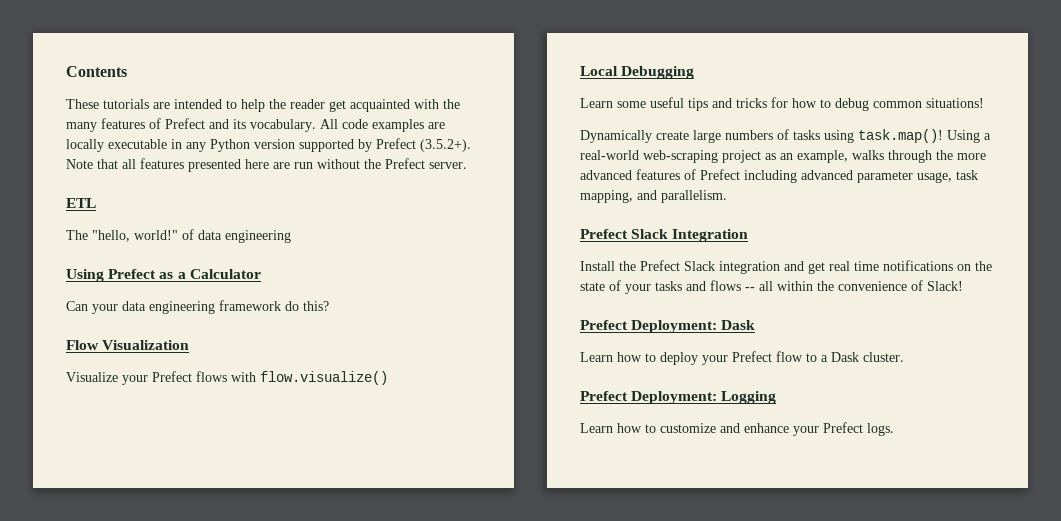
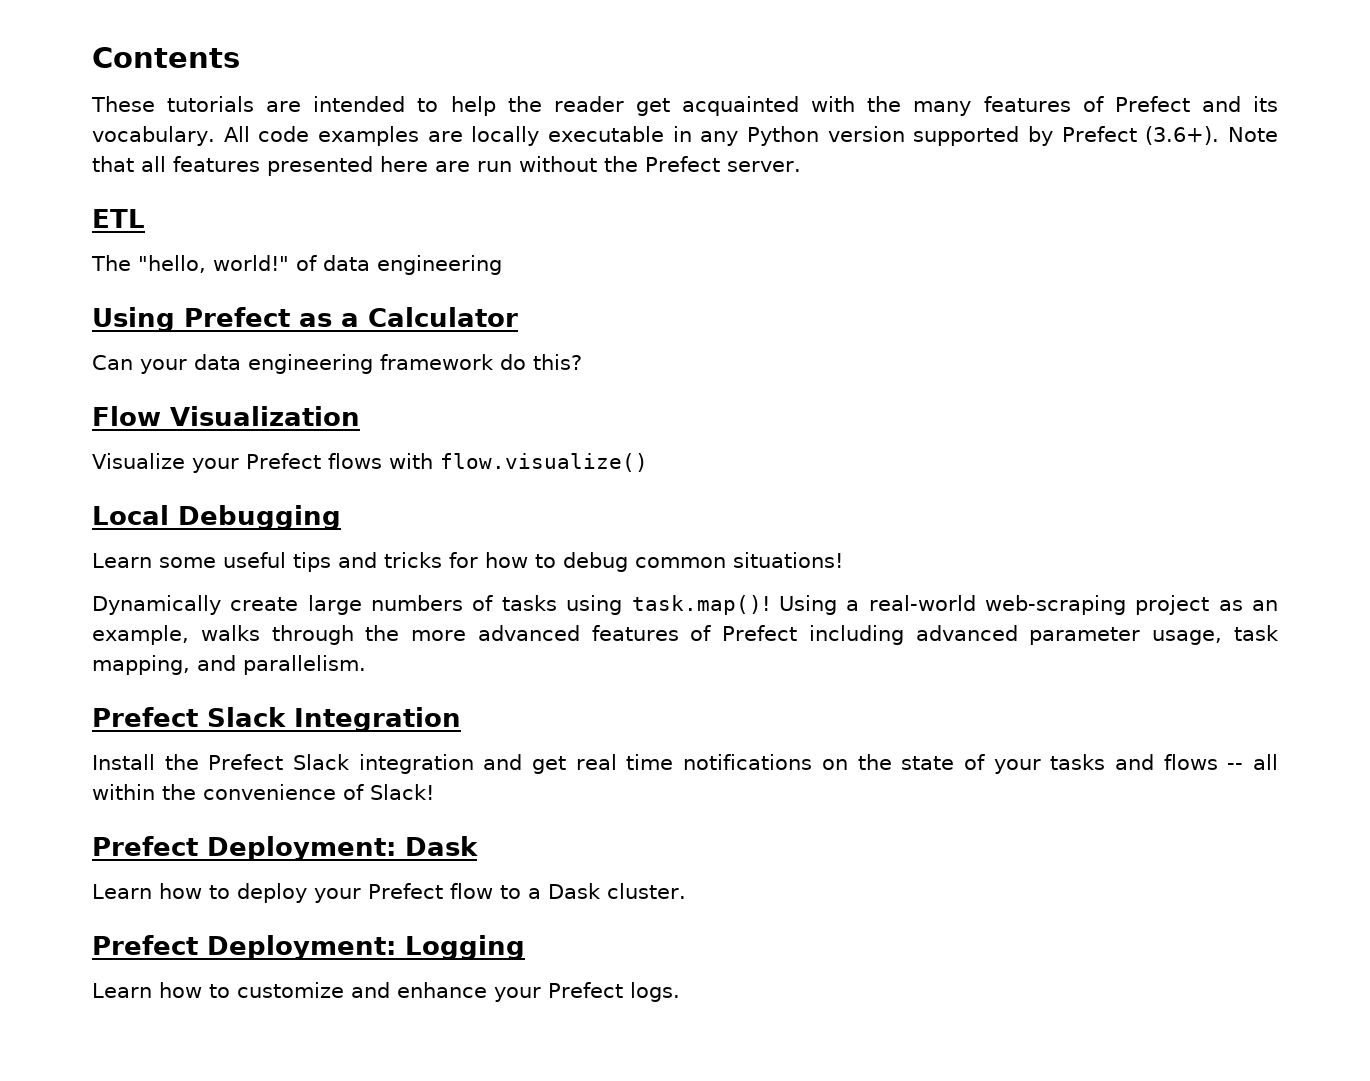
- All code examples are locally executable in any Python version supported by Prefect (3.5.2+). Note that all features presented here are run without the Prefect server.
+ All code examples are locally executable in any Python version supported by Prefect (3.6+). Note that all features presented here are run without the Prefect server.

